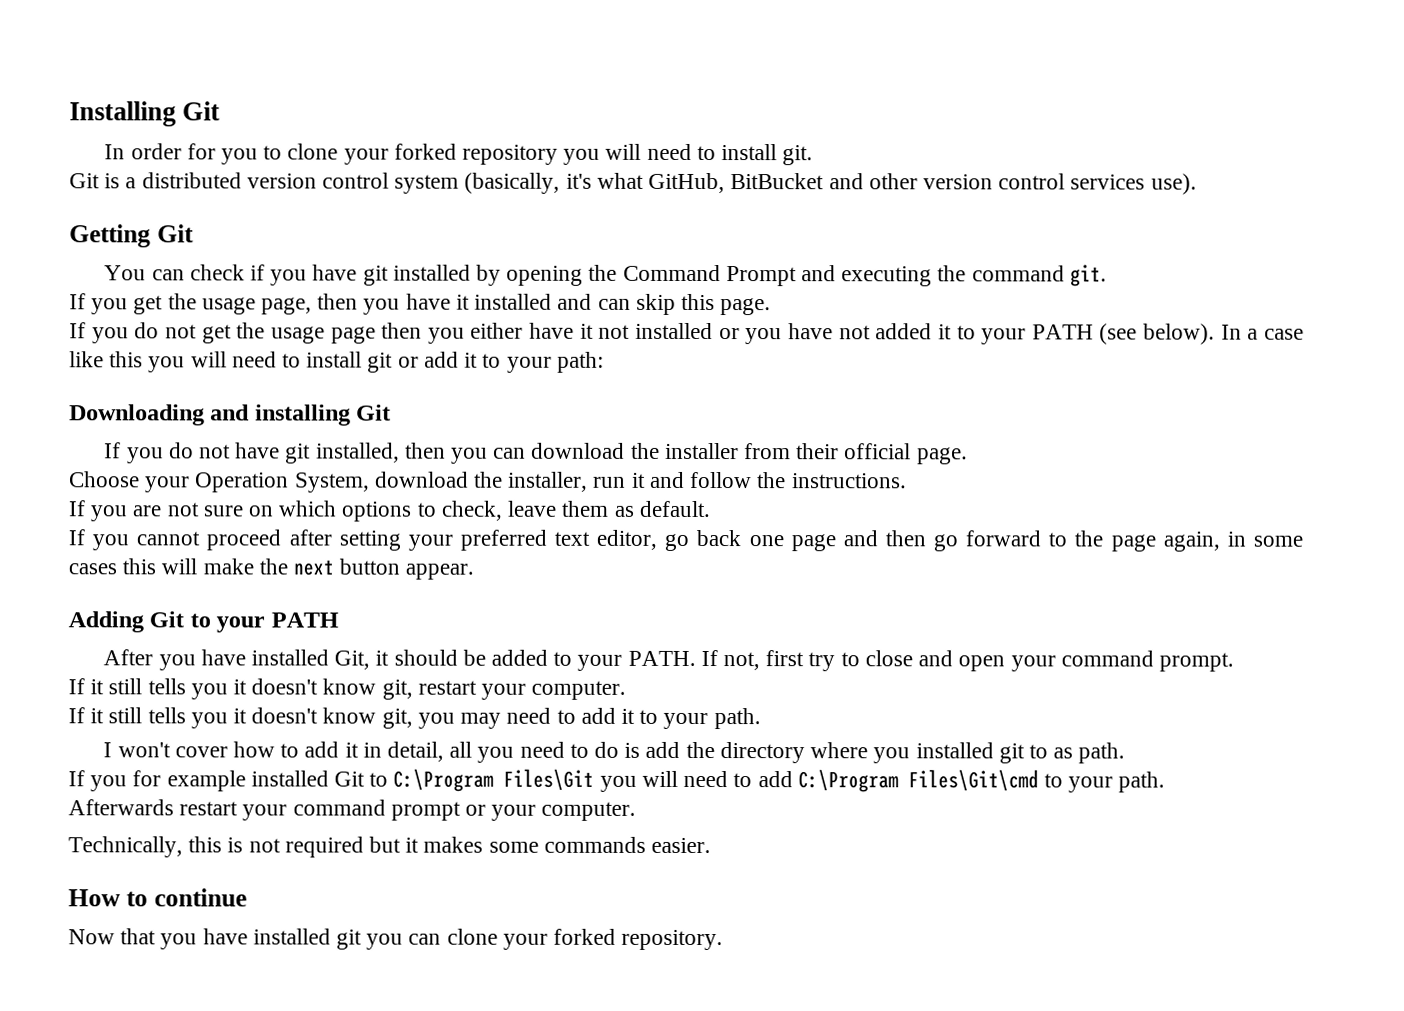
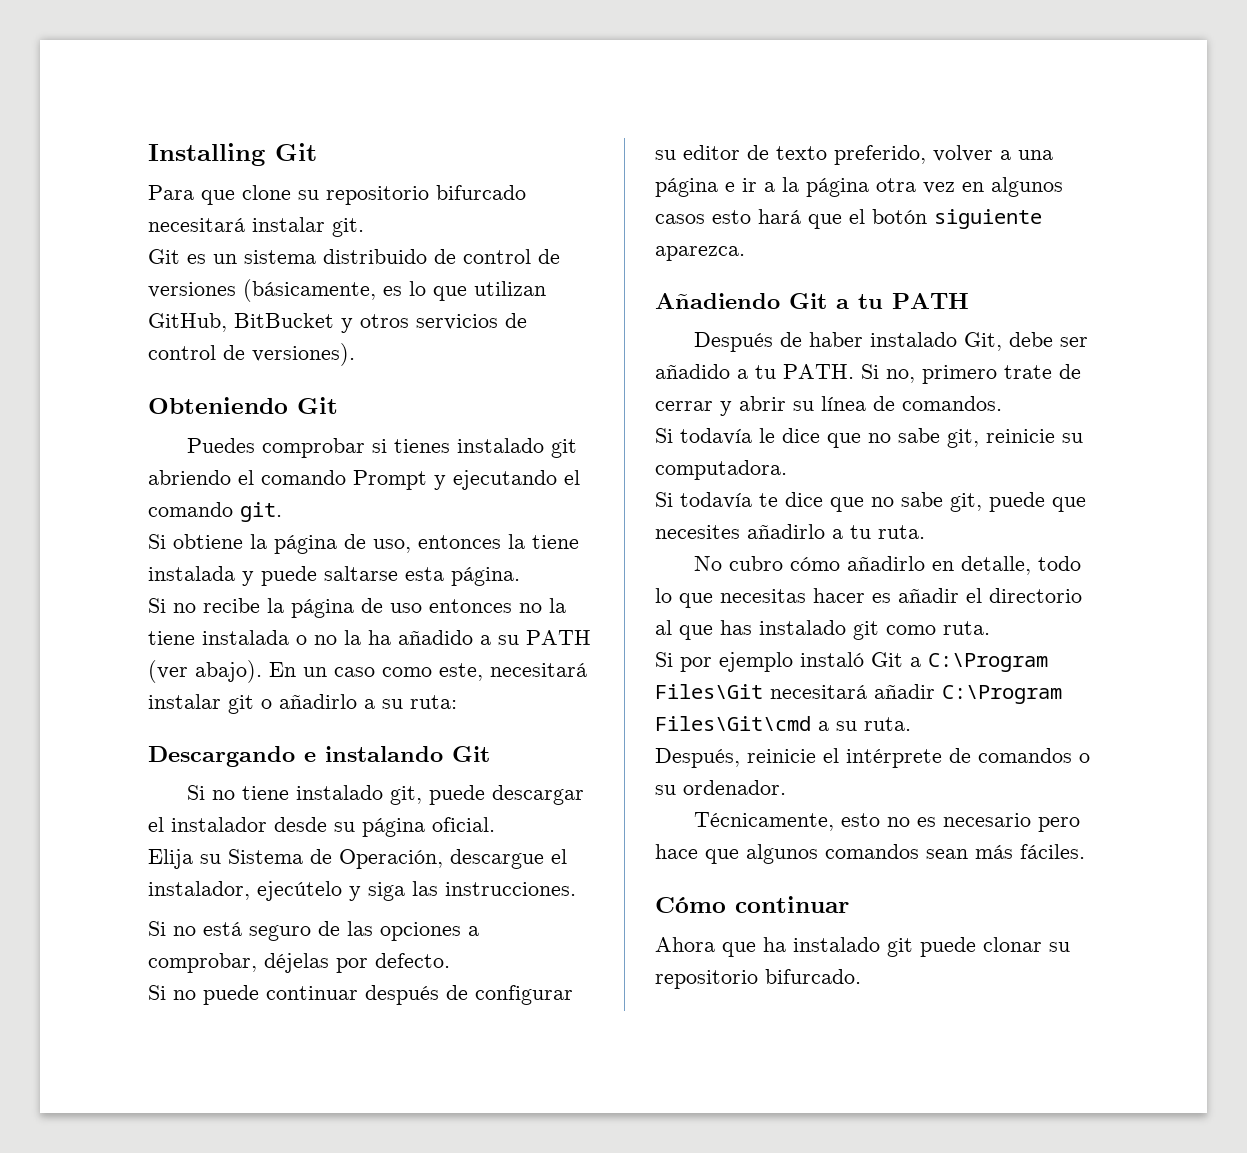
- In order for you to clone your forked repository you will need to install git.
- Git is a distributed version control system (basically, it's what GitHub, BitBucket and other version control services use).
- Getting Git
- You can check if you have git installed by opening the Command Prompt and executing the command git.
- If you get the usage page, then you have it installed and can skip this page.
- If you do not get the usage page then you either have it not installed or you have not added it to your PATH (see below). In a case like this you will need to install git or add it to your path:
- Downloading and installing Git
- If you do not have git installed, then you can download the installer from their official page.
- Choose your Operation System, download the installer, run it and follow the instructions.
- If you are not sure on which options to check, leave them as default.
- If you cannot proceed after setting your preferred text editor, go back one page and then go forward to the page again, in some cases this will make the next button appear.
- Adding Git to your PATH
- After you have installed Git, it should be added to your PATH. If not, first try to close and open your command prompt.
- If it still tells you it doesn't know git, restart your computer.
- If it still tells you it doesn't know git, you may need to add it to your path.
- I won't cover how to add it in detail, all you need to do is add the directory where you installed git to as path.
- If you for example installed Git to C:\Program Files\Git you will need to add C:\Program Files\Git\cmd to your path.
- Afterwards restart your command prompt or your computer.
- Technically, this is not required but it makes some commands easier.
- How to continue
- Now that you have installed git you can clone your forked repository.
+ Para que clone su repositorio bifurcado necesitará instalar git.
+ Git es un sistema distribuido de control de versiones (básicamente, es lo que utilizan GitHub, BitBucket y otros servicios de control de versiones).
+ Obteniendo Git
+ Puedes comprobar si tienes instalado git abriendo el comando Prompt y ejecutando el comando git.
+ Si obtiene la página de uso, entonces la tiene instalada y puede saltarse esta página.
+ Si no recibe la página de uso entonces no la tiene instalada o no la ha añadido a su PATH (ver abajo). En un caso como este, necesitará instalar git o añadirlo a su ruta:
+ Descargando e instalando Git
+ Si no tiene instalado git, puede descargar el instalador desde su página oficial.
+ Elija su Sistema de Operación, descargue el instalador, ejecútelo y siga las instrucciones.
+ Si no está seguro de las opciones a comprobar, déjelas por defecto.
+ Si no puede continuar después de configurar su editor de texto preferido, volver a una página e ir a la página otra vez en algunos casos esto hará que el botón siguiente aparezca.
+ Añadiendo Git a tu PATH
+ Después de haber instalado Git, debe ser añadido a tu PATH. Si no, primero trate de cerrar y abrir su línea de comandos.
+ Si todavía le dice que no sabe git, reinicie su computadora.
+ Si todavía te dice que no sabe git, puede que necesites añadirlo a tu ruta.
+ No cubro cómo añadirlo en detalle, todo lo que necesitas hacer es añadir el directorio al que has instalado git como ruta.
+ Si por ejemplo instaló Git a C:\Program Files\Git necesitará añadir C:\Program Files\Git\cmd a su ruta.
+ Después, reinicie el intérprete de comandos o su ordenador.
+ Técnicamente, esto no es necesario pero hace que algunos comandos sean más fáciles.
+ Cómo continuar
+ Ahora que ha instalado git puede clonar su repositorio bifurcado.

